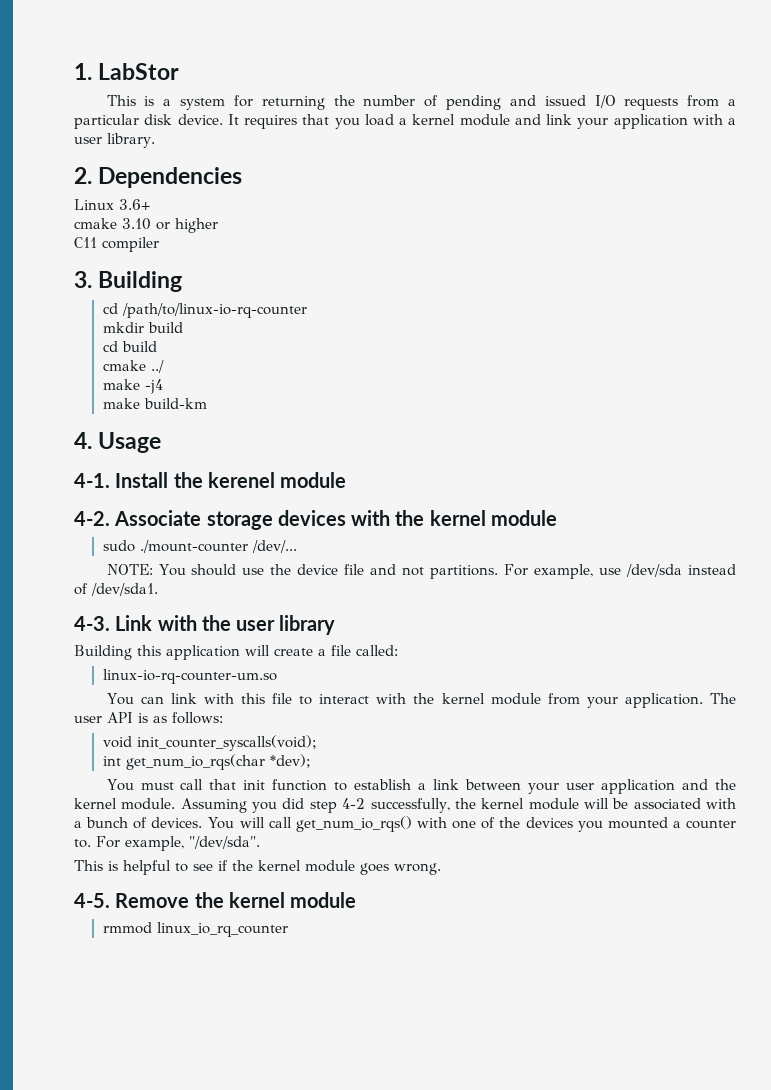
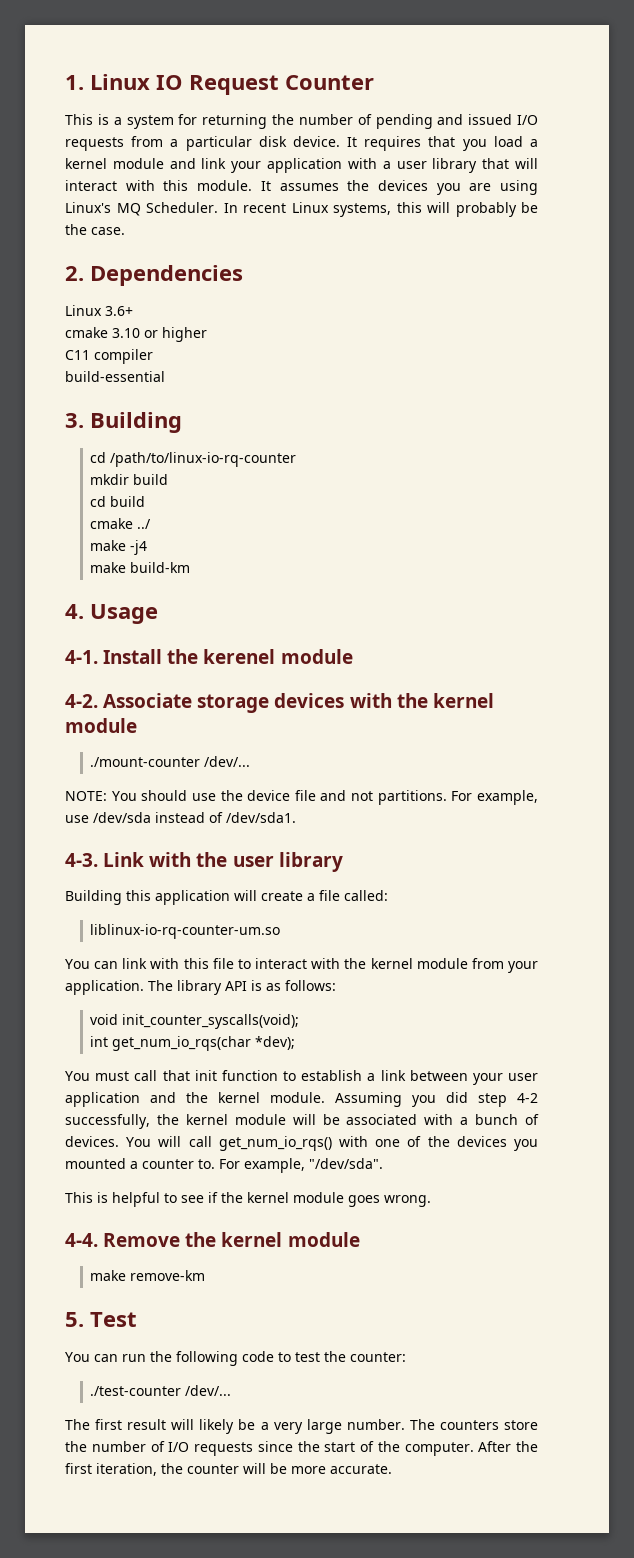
- 1. LabStor
+ 1. Linux IO Request Counter
- It requires that you load a kernel module and link your application with a user library.
+ It requires that you load a kernel module and link your application with a user library that will interact with this module. It assumes the devices you are using Linux's MQ Scheduler. In recent Linux systems, this will probably be the case.
+ build-essential
- sudo ./mount-counter /dev/...
+ ./mount-counter /dev/...
- linux-io-rq-counter-um.so
+ liblinux-io-rq-counter-um.so
- The user API is as follows:
+ The library API is as follows:
- 4-5.
+ 4-4.
- rmmod linux_io_rq_counter
+ make remove-km
+ 5. Test
+ You can run the following code to test the counter:
+ ./test-counter /dev/...
+ The first result will likely be a very large number. The counters store the number of I/O requests since the start of the computer. After the first iteration, the counter will be more accurate.

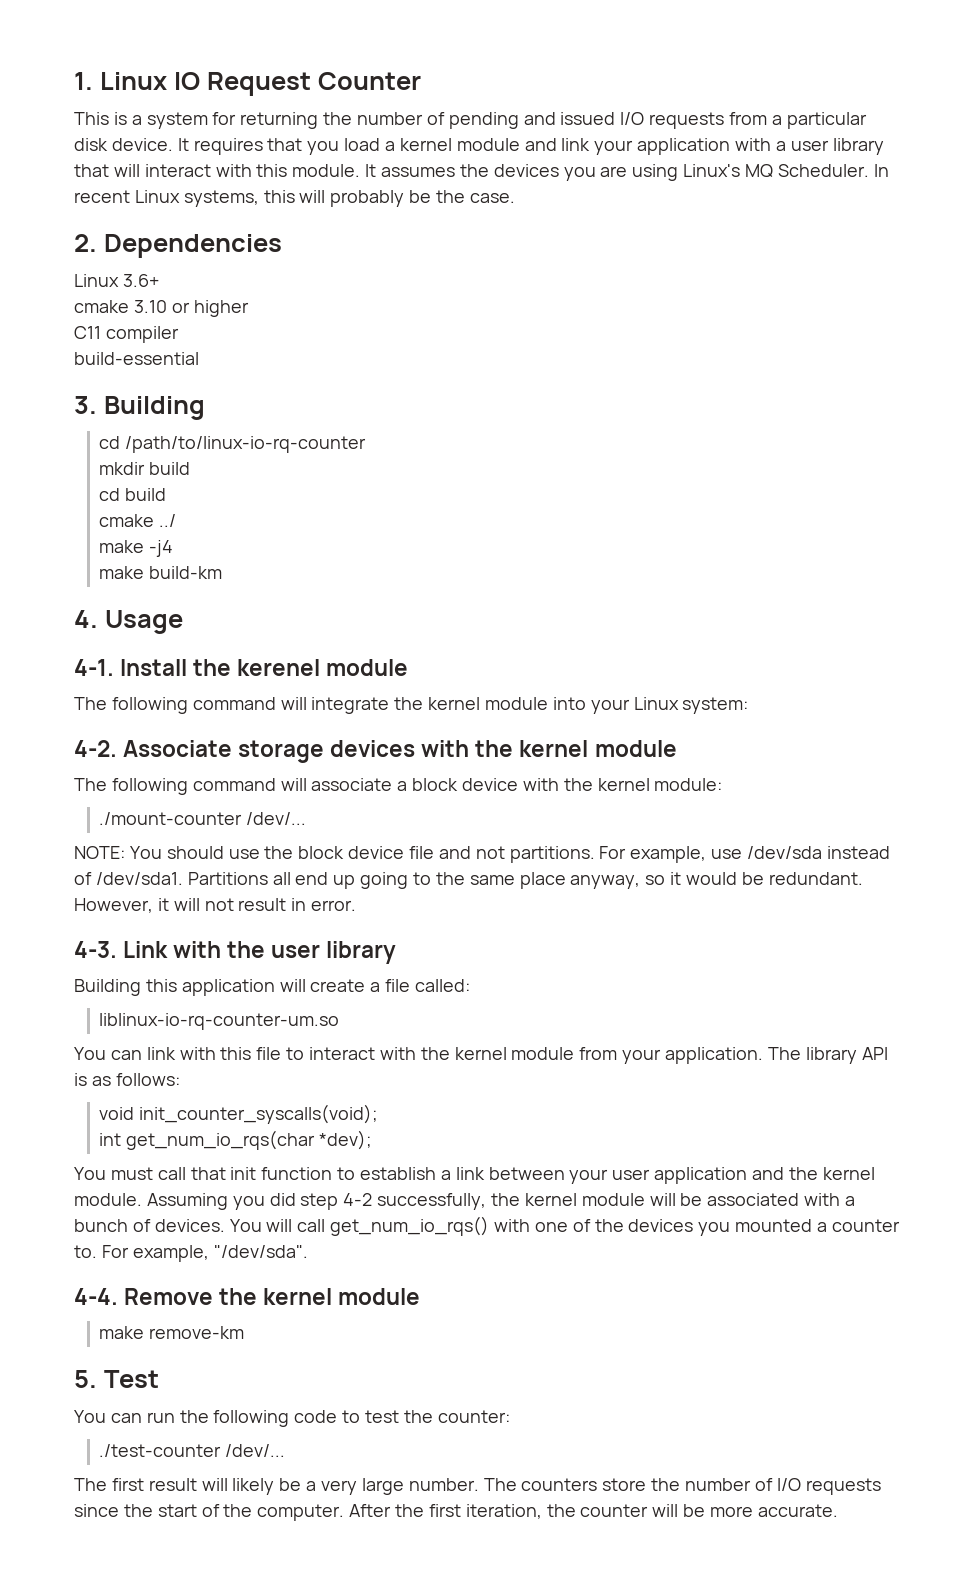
+ The following command will integrate the kernel module into your Linux system:
+ The following command will associate a block device with the kernel module:
- NOTE: You should use the device file and not partitions.
+ NOTE: You should use the block device file and not partitions.
+ Partitions all end up going to the same place anyway, so it would be redundant. However, it will not result in error.
- This is helpful to see if the kernel module goes wrong.

